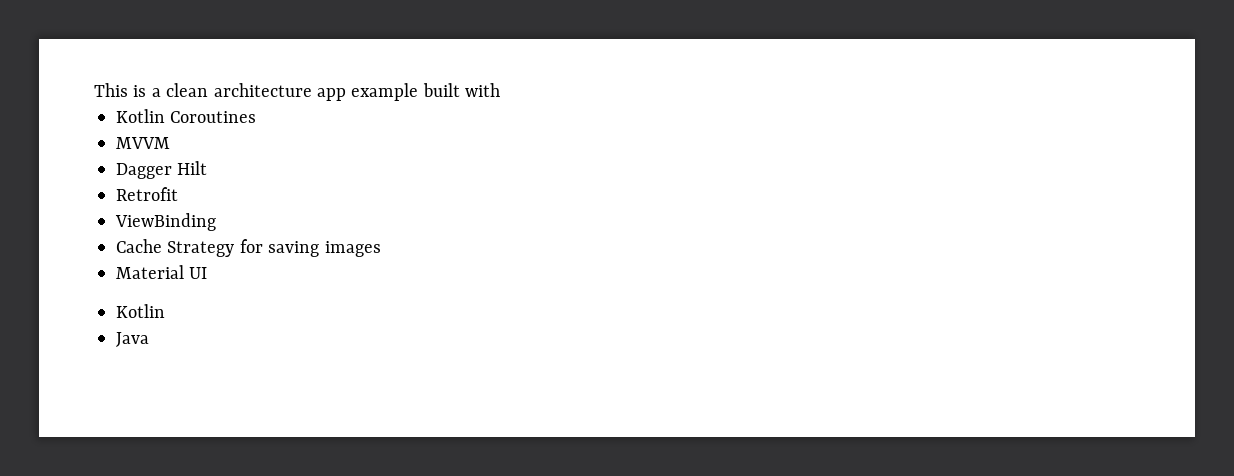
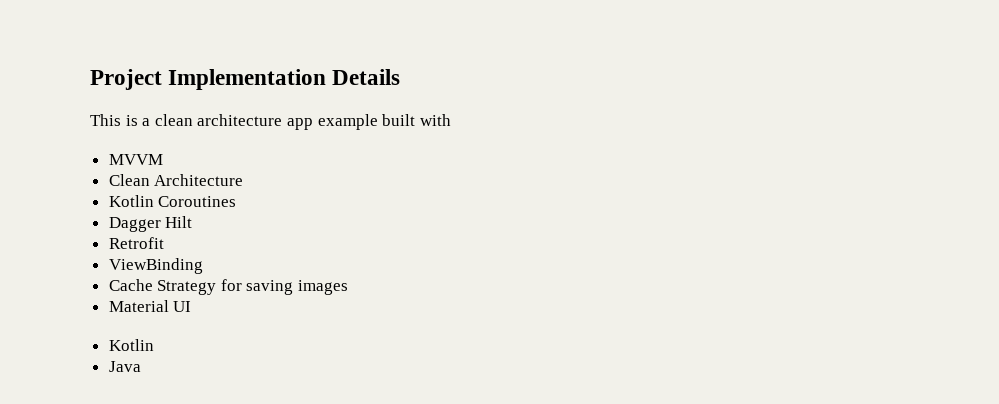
+ Project Implementation Details
+ MVVM
+ Clean Architecture
- MVVM

